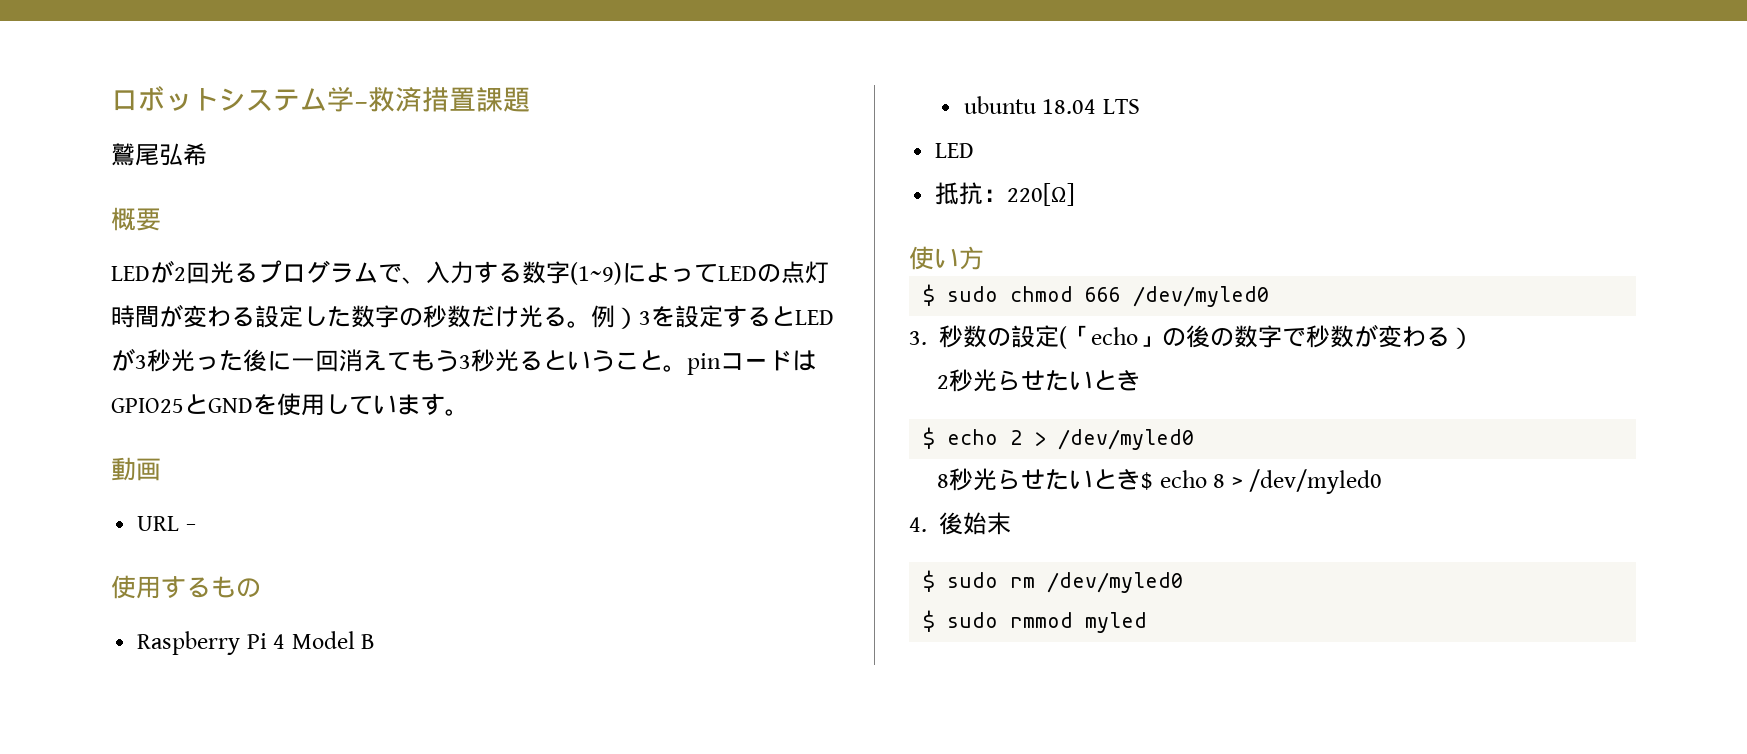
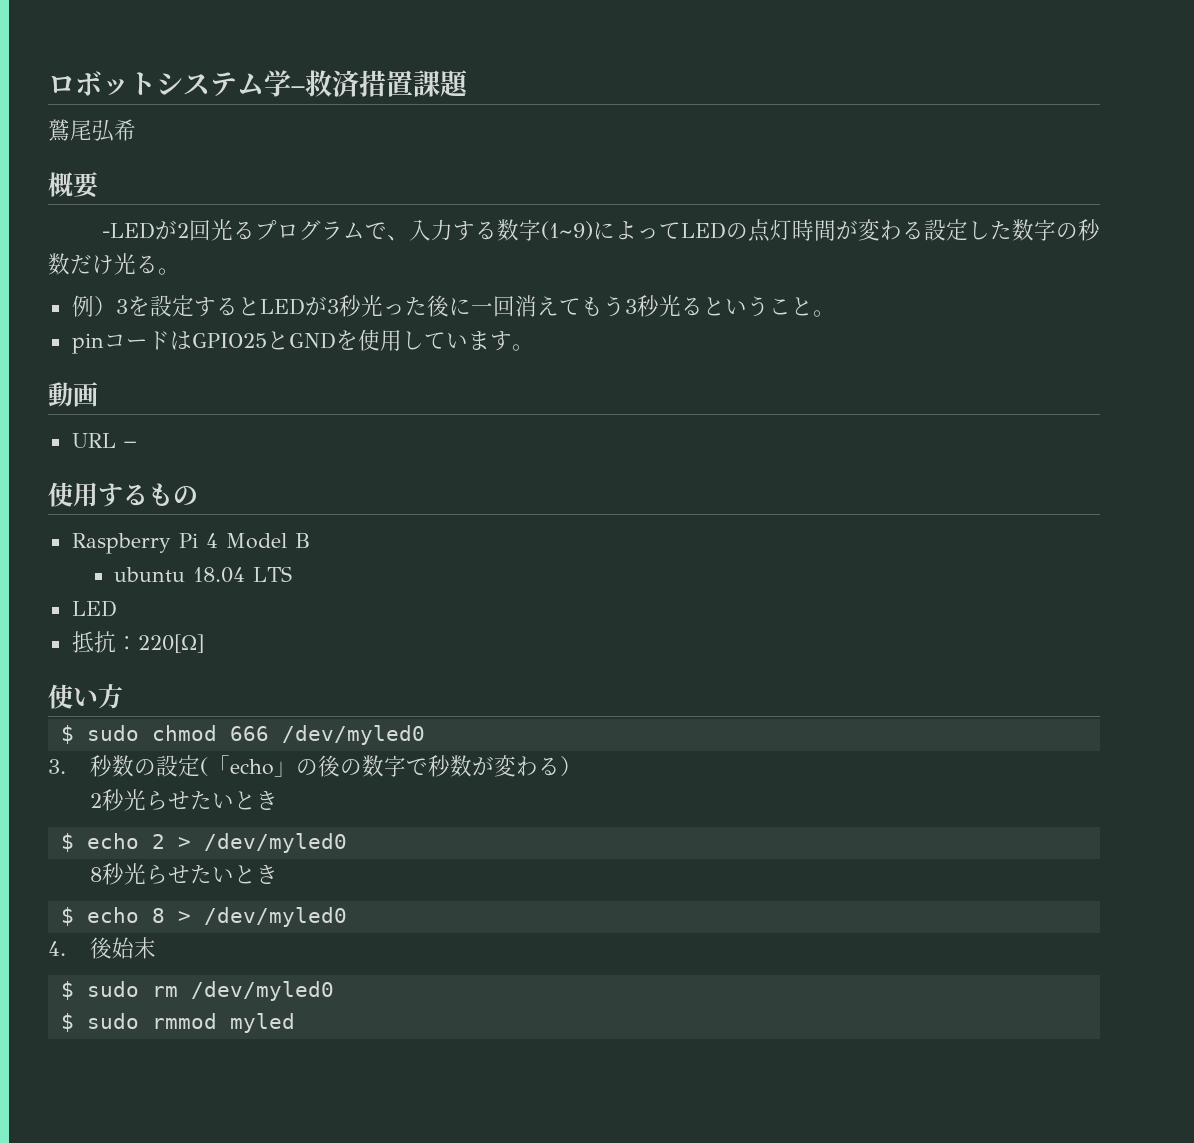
- LEDが2回光るプログラムで、入力する数字(1~9)によってLEDの点灯時間が変わる設定した数字の秒数だけ光る。例）3を設定するとLEDが3秒光った後に一回消えてもう3秒光るということ。pinコードはGPIO25とGNDを使用しています。
+ -LEDが2回光るプログラムで、入力する数字(1~9)によってLEDの点灯時間が変わる設定した数字の秒数だけ光る。
+ 例）3を設定するとLEDが3秒光った後に一回消えてもう3秒光るということ。
+ pinコードはGPIO25とGNDを使用しています。
- 8秒光らせたいとき$ echo 8 > /dev/myled0
+ 8秒光らせたいとき
+ $ echo 8 > /dev/myled0

